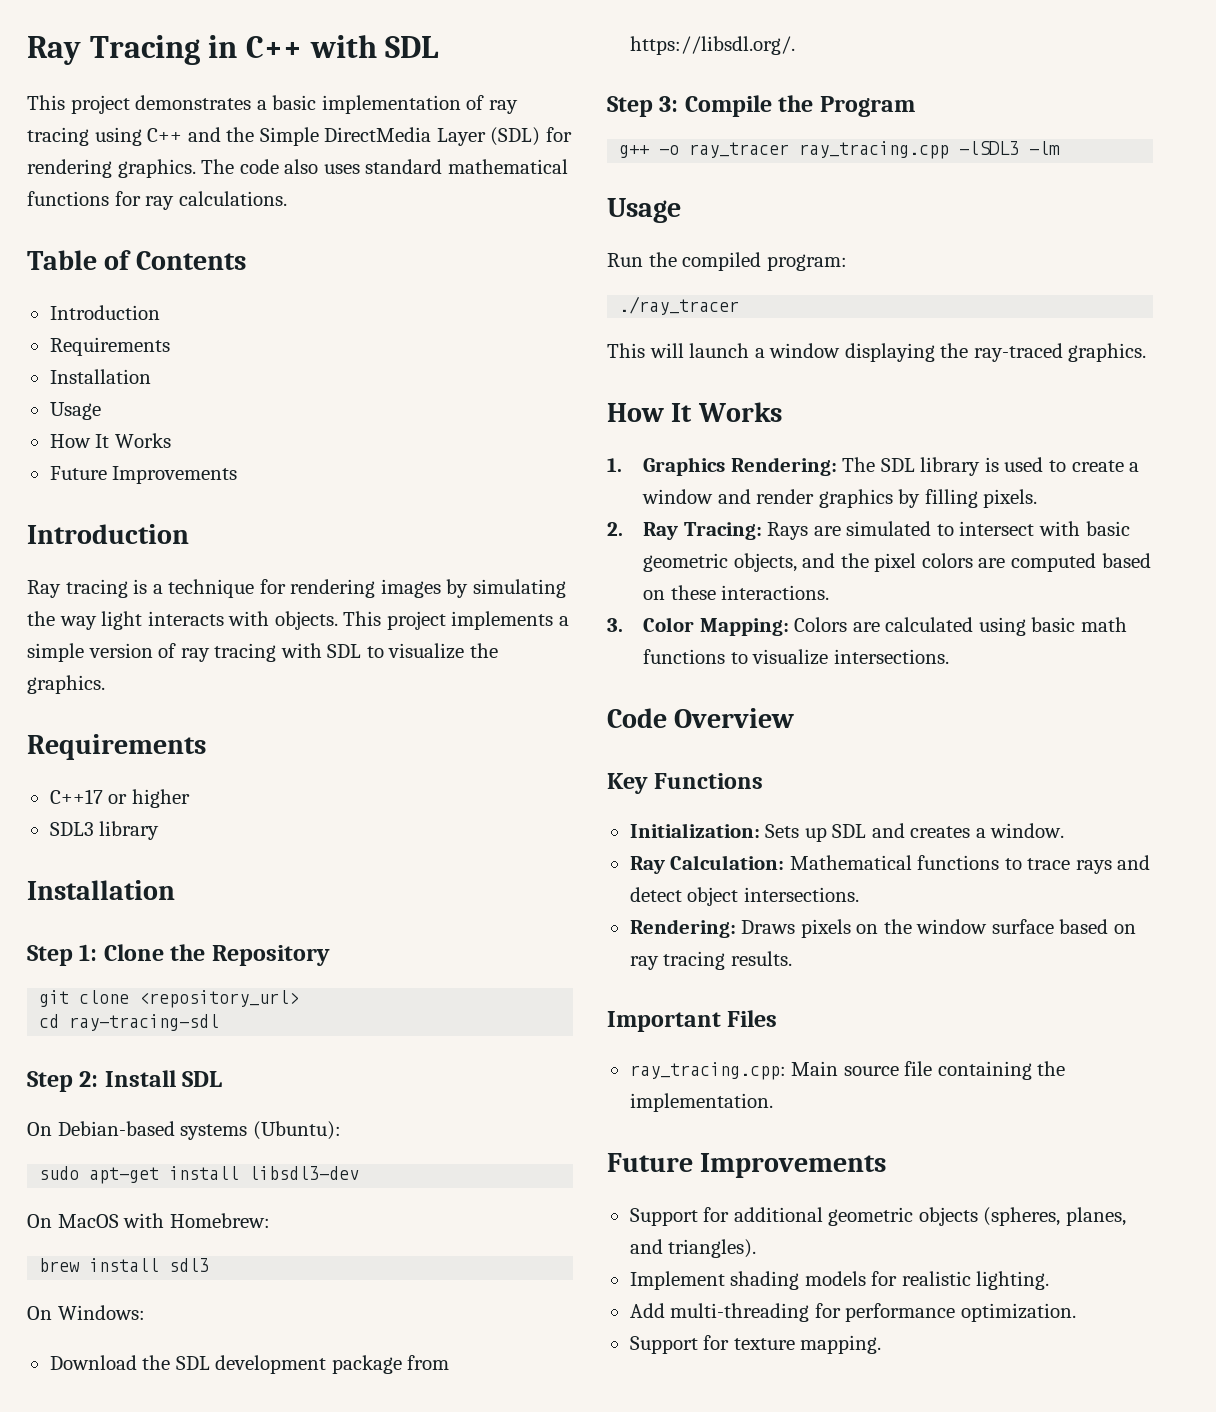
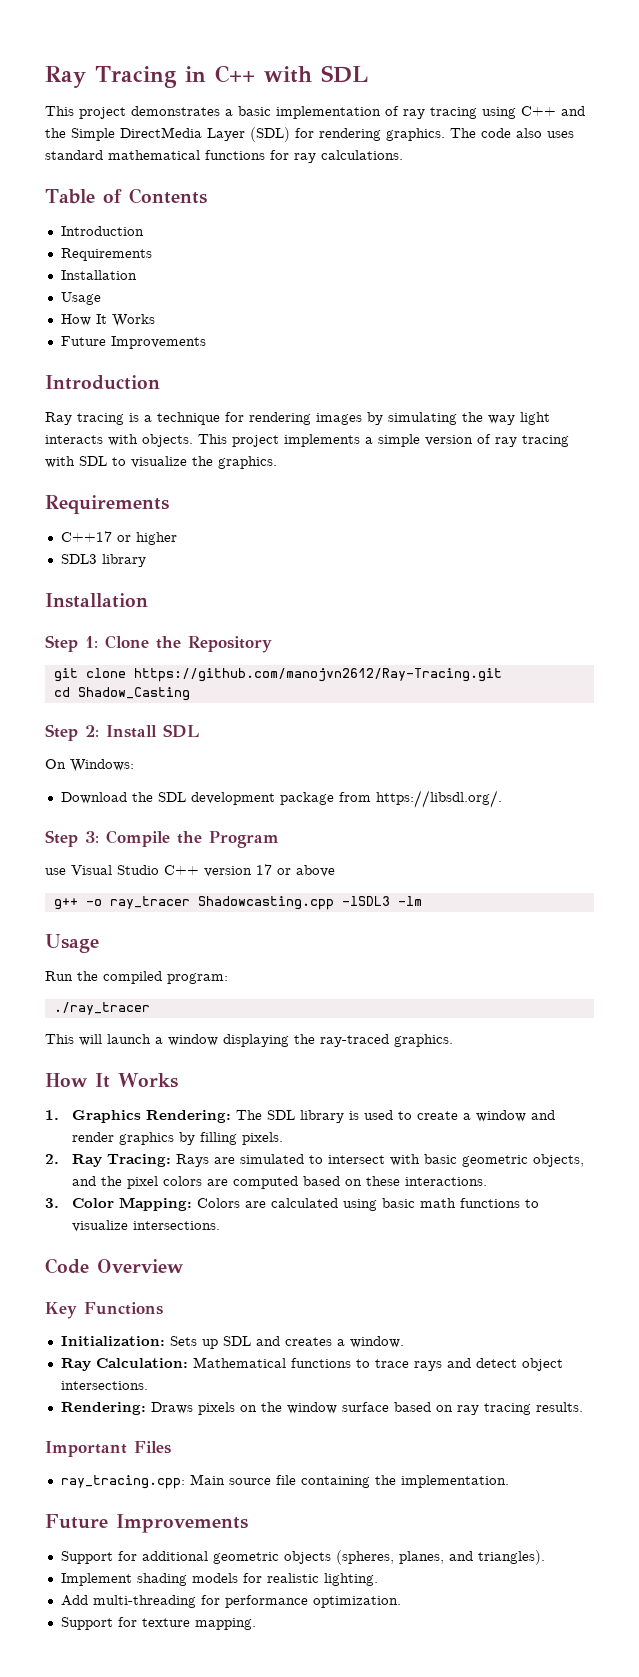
- git clone <repository_url>
+ git clone https://github.com/manojvn2612/Ray-Tracing.git
- cd ray-tracing-sdl
+ cd Shadow_Casting
- On Debian-based systems (Ubuntu):
- sudo apt-get install libsdl3-dev
- On MacOS with Homebrew:
- brew install sdl3
+ use Visual Studio C++ version 17 or above
- g++ -o ray_tracer ray_tracing.cpp -lSDL3 -lm
+ g++ -o ray_tracer Shadowcasting.cpp -lSDL3 -lm

